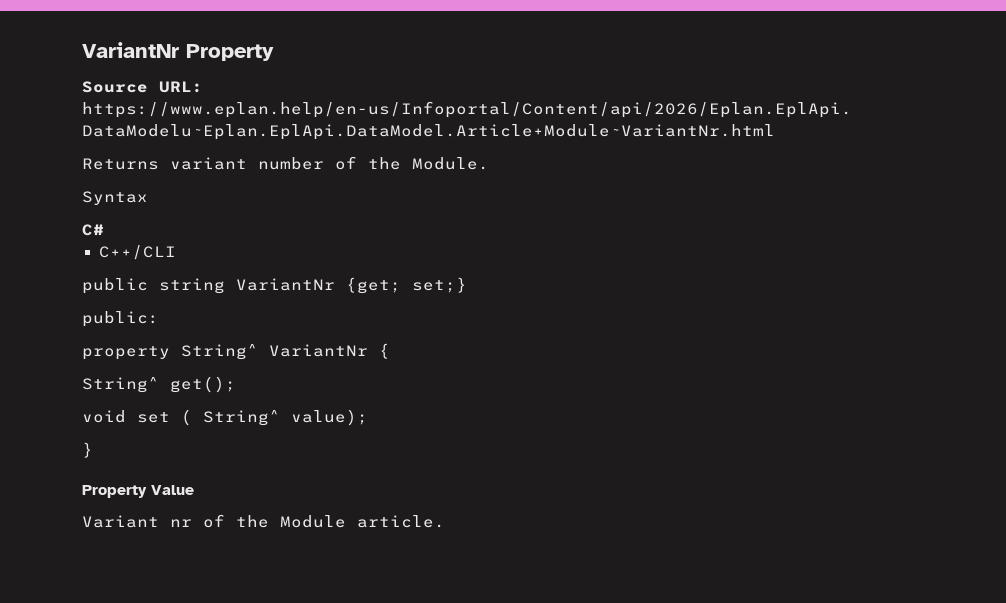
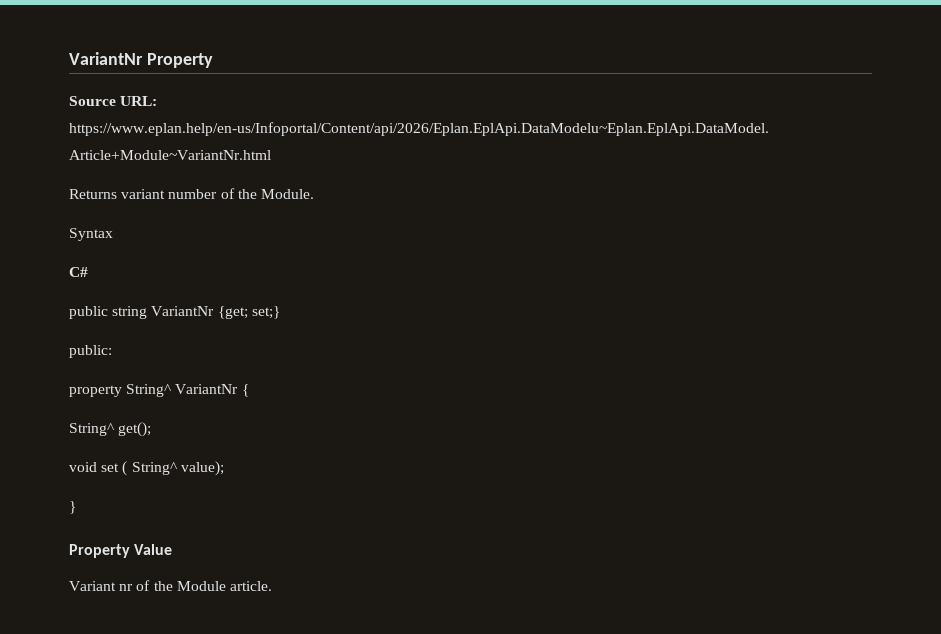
- C++/CLI

